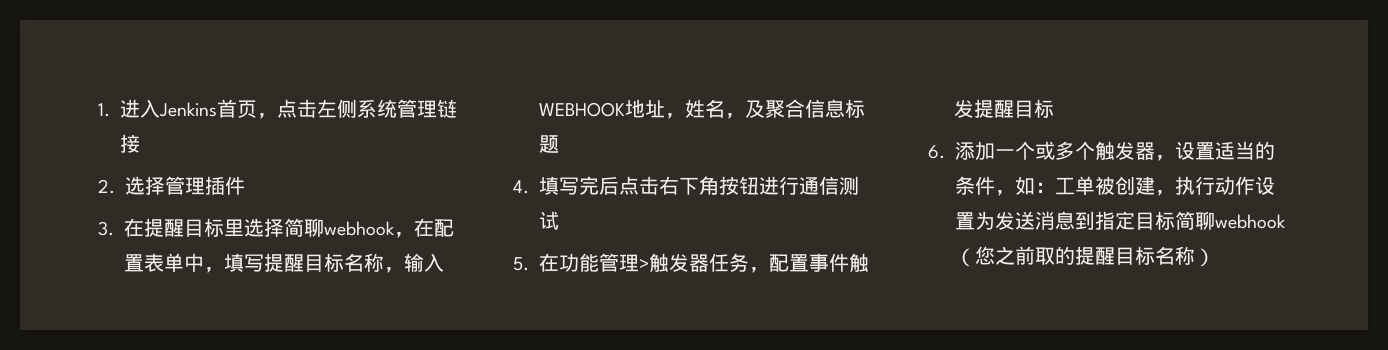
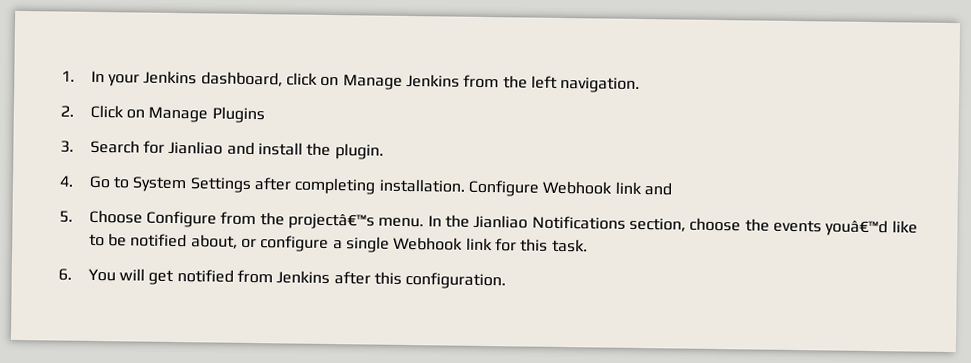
- 1.进入Jenkins首页，点击左侧系统管理链接
- 2.选择管理插件
- 3.在提醒目标里选择简聊webhook，在配置表单中，填写提醒目标名称，输入WEBHOOK地址，姓名，及聚合信息标题
- 4.填写完后点击右下角按钮进行通信测试
- 5.在功能管理>触发器任务，配置事件触发提醒目标
- 6.添加一个或多个触发器，设置适当的条件，如：工单被创建，执行动作设置为发送消息到指定目标简聊webhook（您之前取的提醒目标名称）
+ 1. In your Jenkins dashboard, click on Manage Jenkins from the left navigation.
+ 2. Click on Manage Plugins
+ 3. Search for Jianliao and install the plugin.
+ 4. Go to System Settings after completing installation. Configure Webhook link and
+ 5. Choose Configure from the projectâ€™s menu. In the Jianliao Notifications section, choose the events youâ€™d like to be notified about, or configure a single Webhook link for this task.
+ 6. You will get notified from Jenkins after this configuration.

